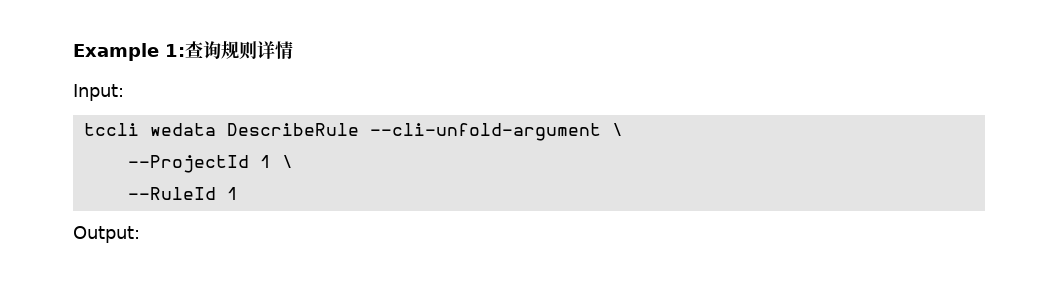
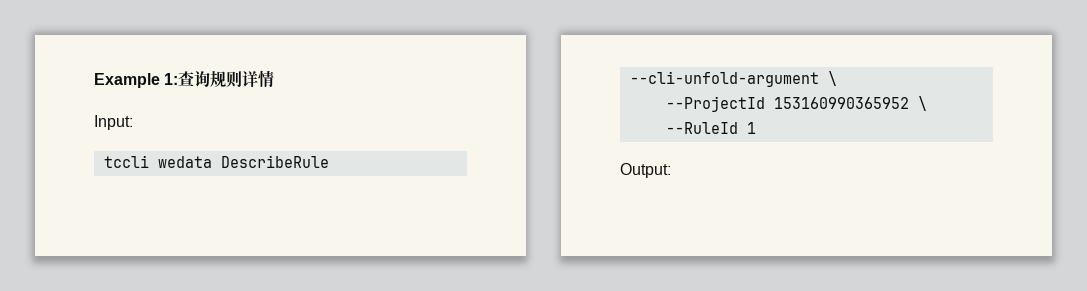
- --ProjectId 1 \
+ --ProjectId 153160990365952 \

